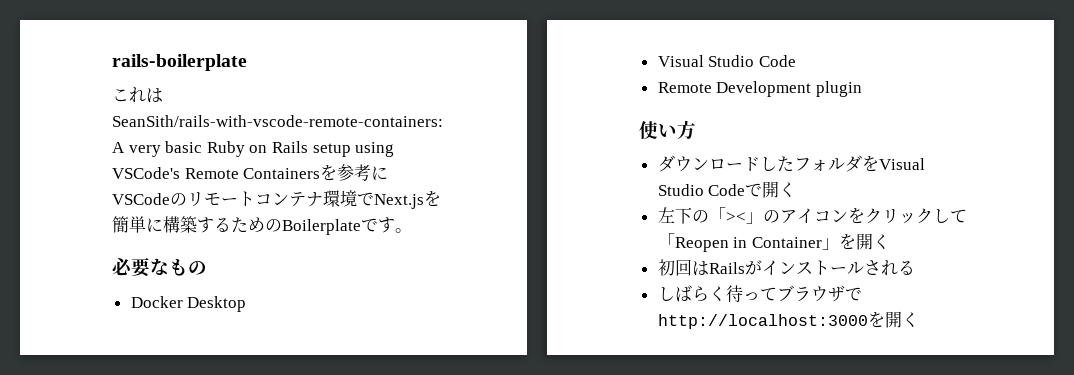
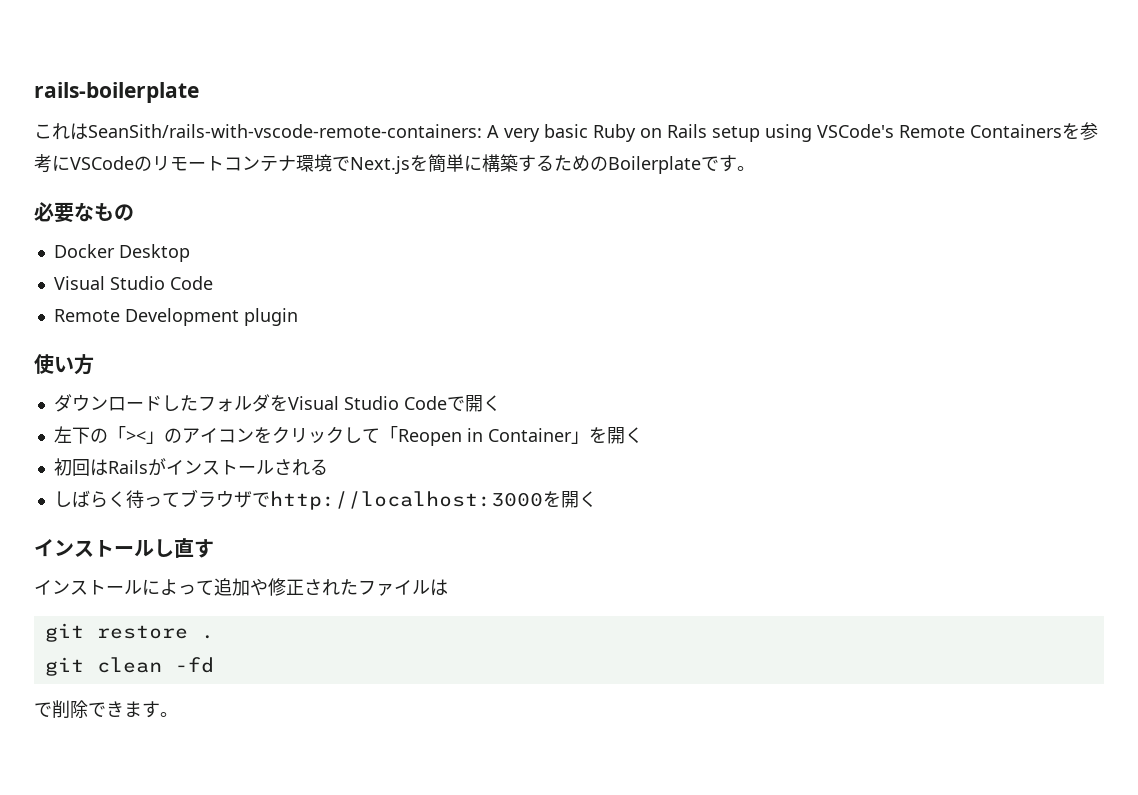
+ インストールし直す
+ インストールによって追加や修正されたファイルは
+ git restore .
+ git clean -fd
+ で削除できます。

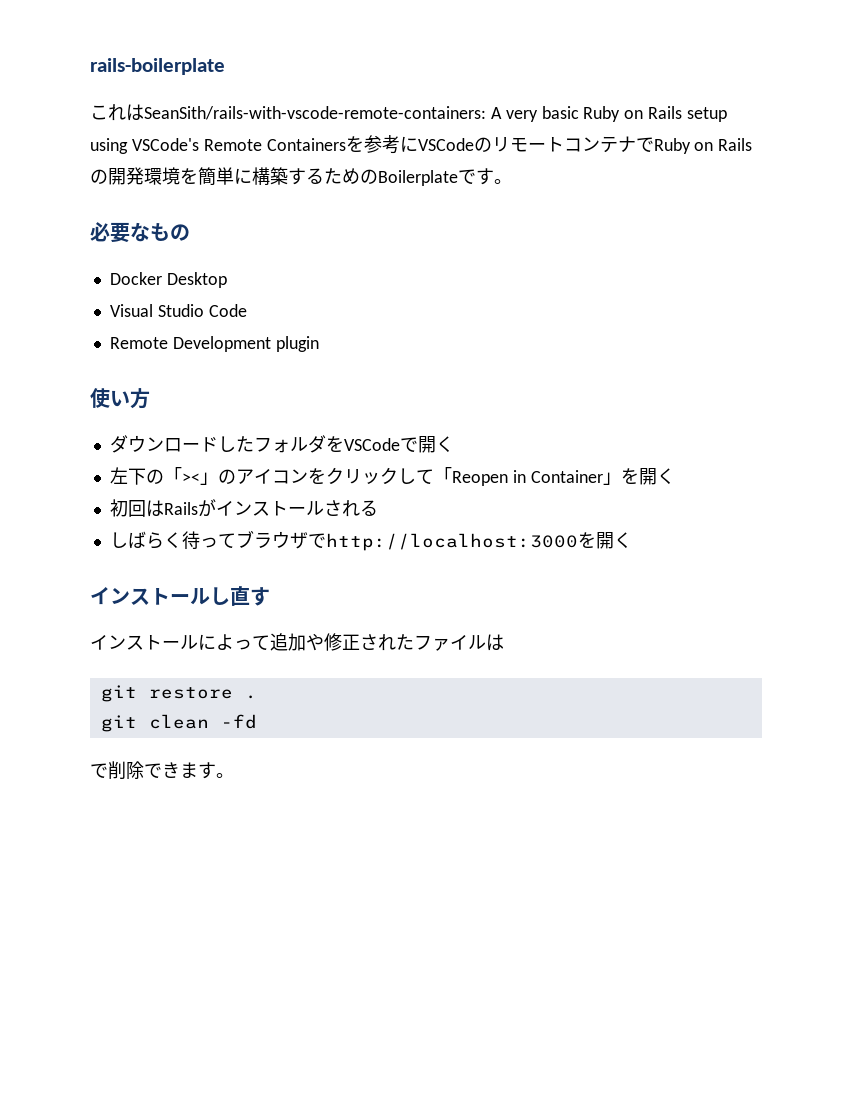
- これはSeanSith/rails-with-vscode-remote-containers: A very basic Ruby on Rails setup using VSCode's Remote Containersを参考にVSCodeのリモートコンテナ環境でNext.jsを簡単に構築するためのBoilerplateです。
+ これはSeanSith/rails-with-vscode-remote-containers: A very basic Ruby on Rails setup using VSCode's Remote Containersを参考にVSCodeのリモートコンテナでRuby on Railsの開発環境を簡単に構築するためのBoilerplateです。
- ダウンロードしたフォルダをVisual Studio Codeで開く
+ ダウンロードしたフォルダをVSCodeで開く

